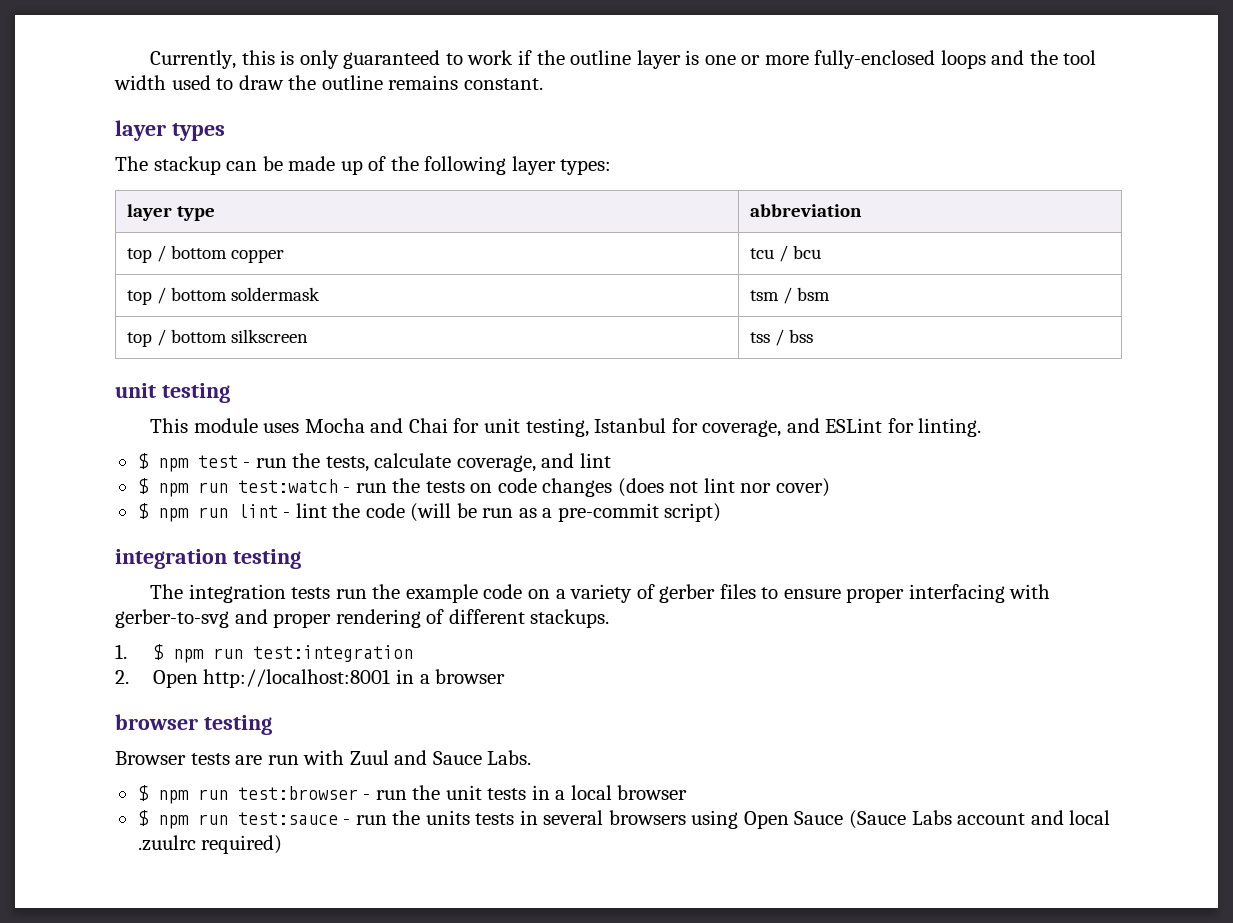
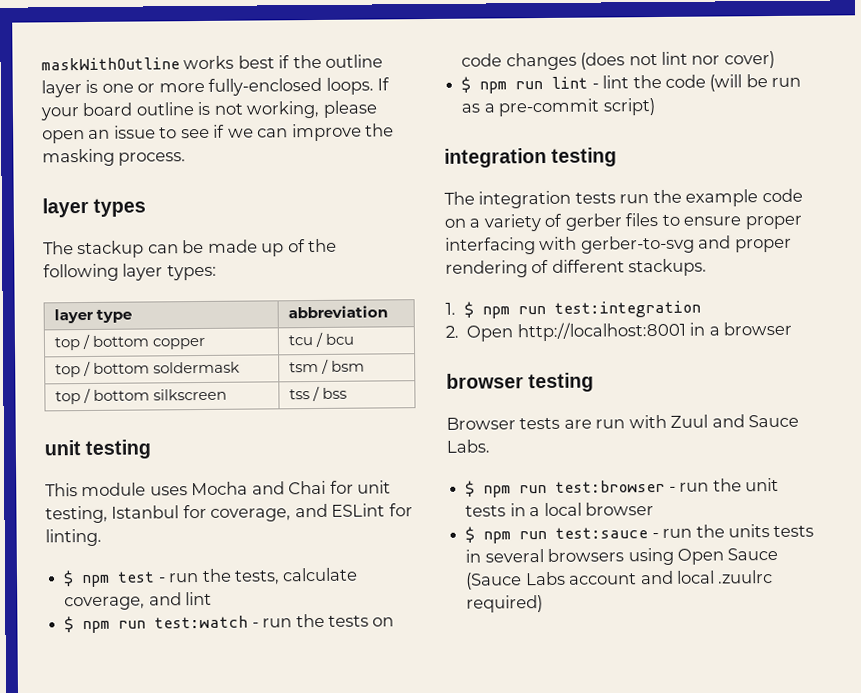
- Currently, this is only guaranteed to work if the outline layer is one or more fully-enclosed loops and the tool width used to draw the outline remains constant.
+ maskWithOutline works best if the outline layer is one or more fully-enclosed loops. If your board outline is not working, please open an issue to see if we can improve the masking process.

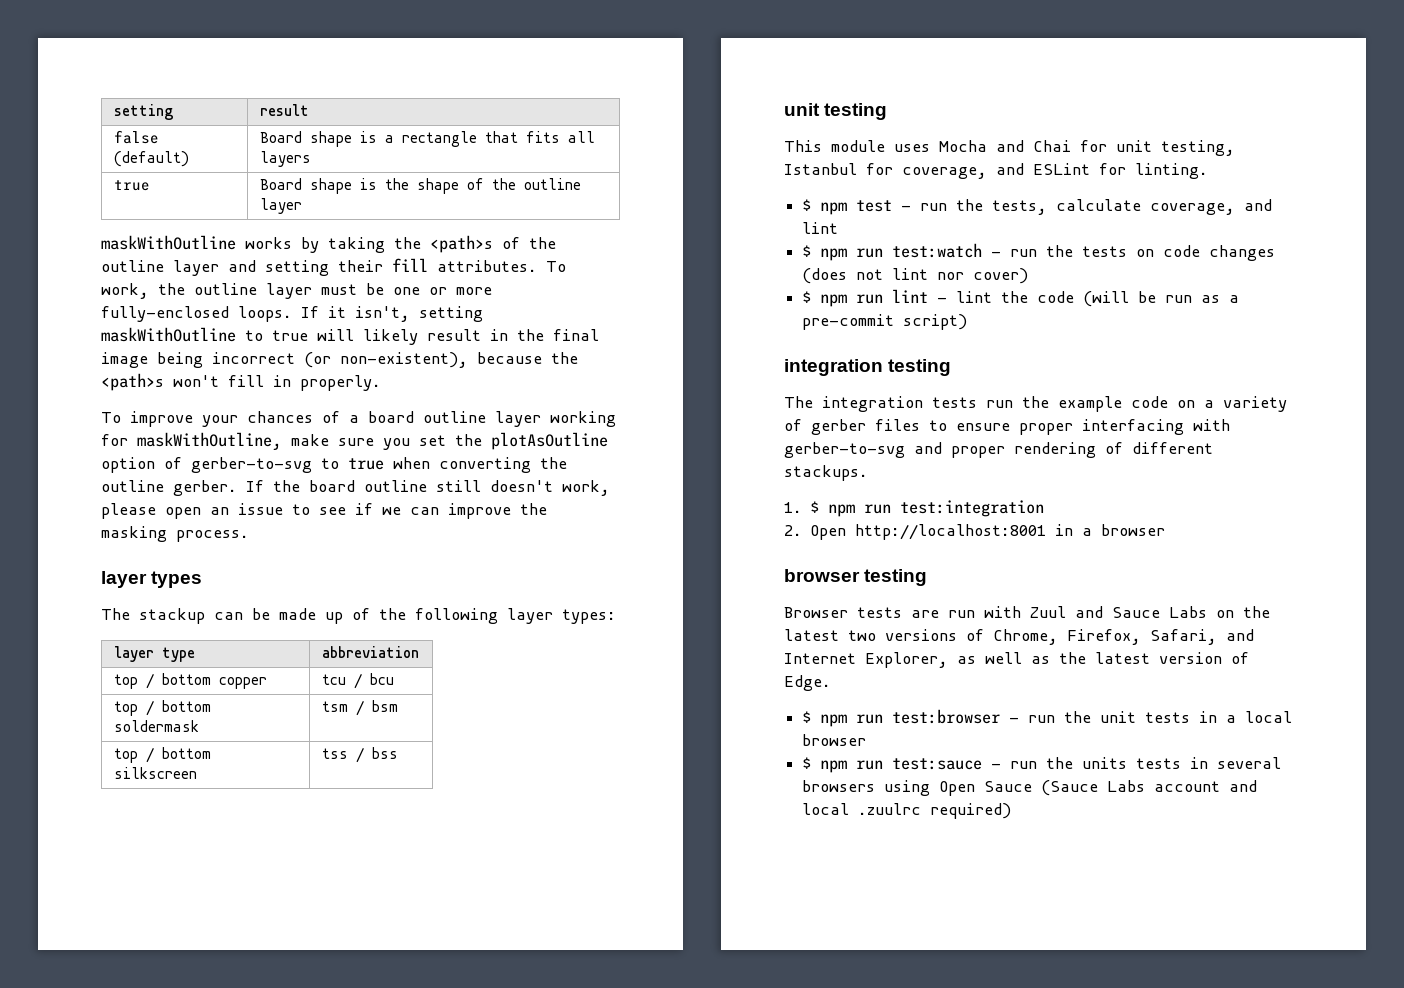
- maskWithOutline works best if the outline layer is one or more fully-enclosed loops.
+ setting | result
+ false (default) | Board shape is a rectangle that fits all layers
+ true | Board shape is the shape of the outline layer
+ maskWithOutline works by taking the <path>s of the outline layer and setting their fill attributes. To work, the outline layer must be one or more fully-enclosed loops.
- If your board outline is not working, please open an issue to see if we can improve the masking process.
+ If it isn't, setting maskWithOutline to true will likely result in the final image being incorrect (or non-existent), because the <path>s won't fill in properly.
+ To improve your chances of a board outline layer working for maskWithOutline, make sure you set the plotAsOutline option of gerber-to-svg to true when converting the outline gerber. If the board outline still doesn't work, please open an issue to see if we can improve the masking process.
- Browser tests are run with Zuul and Sauce Labs.
+ Browser tests are run with Zuul and Sauce Labs on the latest two versions of Chrome, Firefox, Safari, and Internet Explorer, as well as the latest version of Edge.

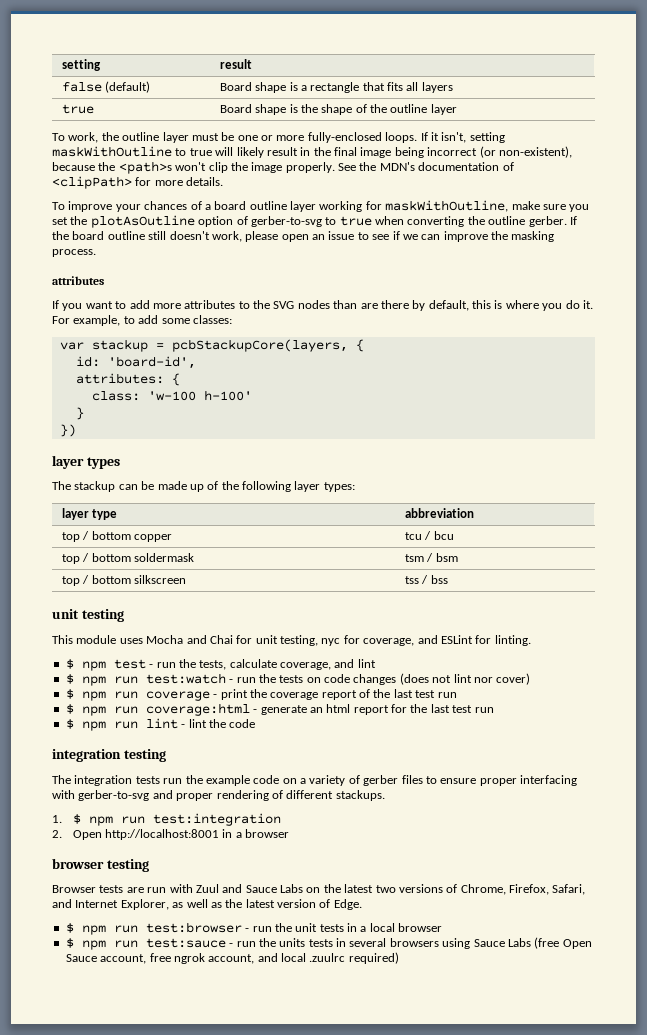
- maskWithOutline works by taking the <path>s of the outline layer and setting their fill attributes.
- If it isn't, setting maskWithOutline to true will likely result in the final image being incorrect (or non-existent), because the <path>s won't fill in properly.
+ If it isn't, setting maskWithOutline to true will likely result in the final image being incorrect (or non-existent), because the <path>s won't clip the image properly. See the MDN's documentation of <clipPath> for more details.
  If the board outline still doesn't work, please open an issue to see if we can improve the masking process.
+ attributes
+ If you want to add more attributes to the SVG nodes than are there by default, this is where you do it. For example, to add some classes:
+ var stackup = pcbStackupCore(layers, {
+ id: 'board-id',
+ attributes: {
+ class: 'w-100 h-100'
+ }
+ })
- This module uses Mocha and Chai for unit testing, Istanbul for coverage, and ESLint for linting.
+ This module uses Mocha and Chai for unit testing, nyc for coverage, and ESLint for linting.
+ $ npm run coverage - print the coverage report of the last test run
+ $ npm run coverage:html - generate an html report for the last test run
- $ npm run lint - lint the code (will be run as a pre-commit script)
+ $ npm run lint - lint the code
- $ npm run test:sauce - run the units tests in several browsers using Open Sauce (Sauce Labs account and local .zuulrc required)
+ $ npm run test:sauce - run the units tests in several browsers using Sauce Labs (free Open Sauce account, free ngrok account, and local .zuulrc required)

